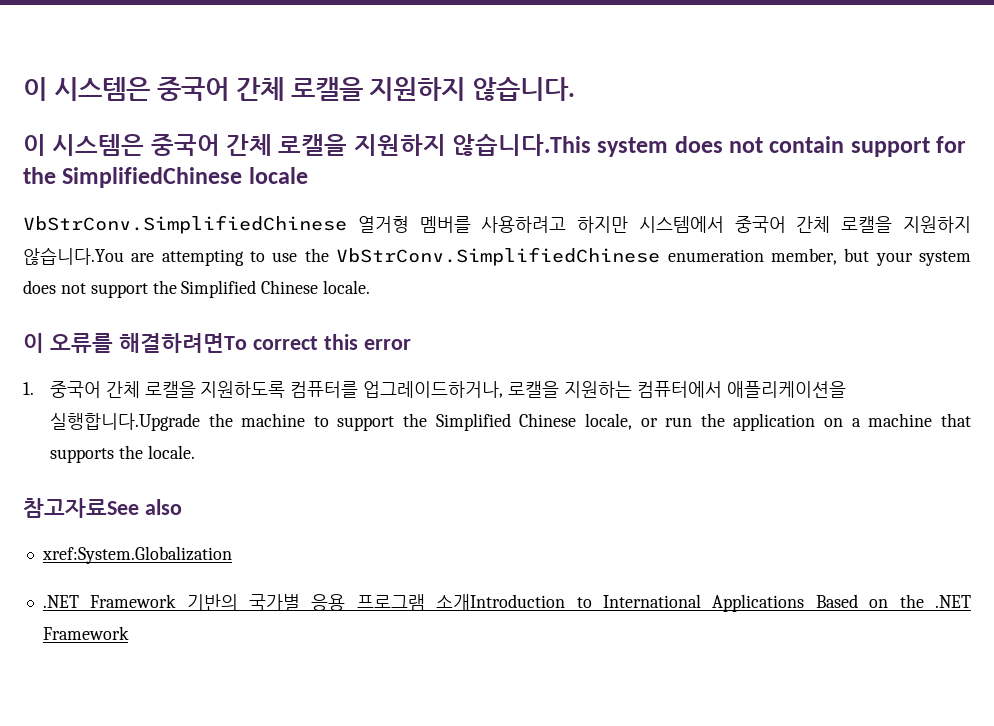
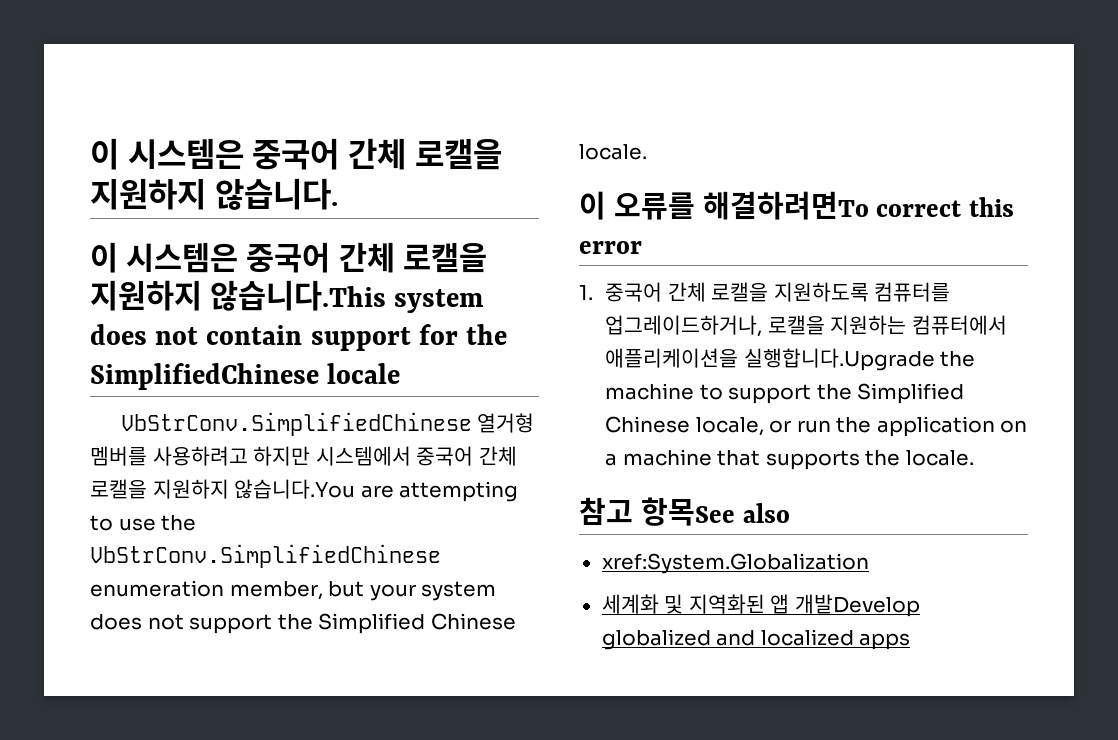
- 참고자료See also
+ 참고 항목See also
- .NET Framework 기반의 국가별 응용 프로그램 소개Introduction to International Applications Based on the .NET Framework
+ 세계화 및 지역화된 앱 개발Develop globalized and localized apps

